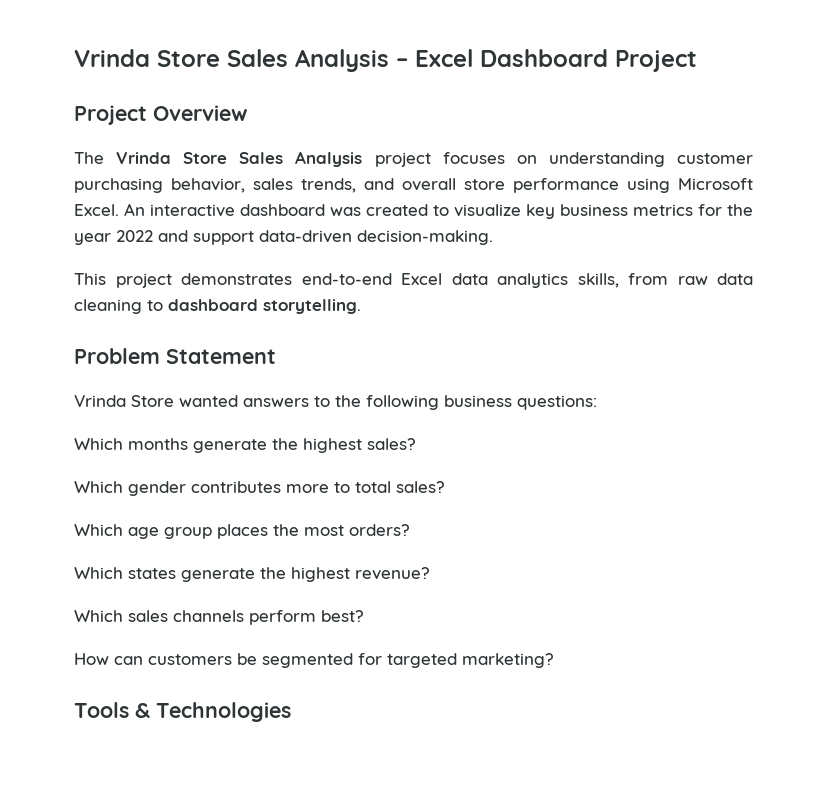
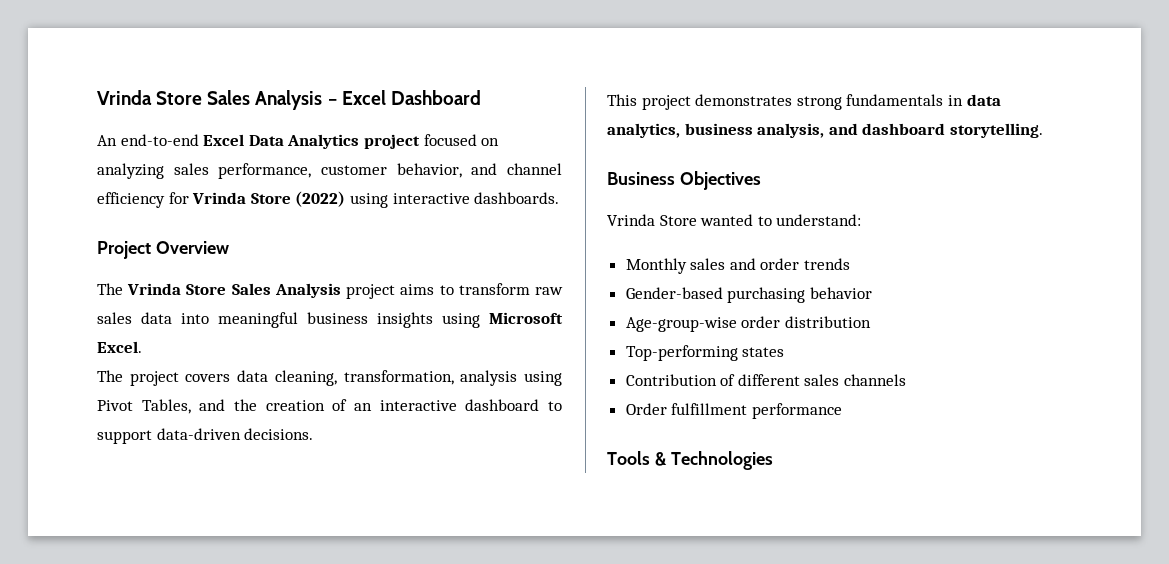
- Vrinda Store Sales Analysis – Excel Dashboard Project
+ Vrinda Store Sales Analysis – Excel Dashboard
+ An end-to-end Excel Data Analytics project focused on analyzing sales performance, customer behavior, and channel efficiency for Vrinda Store (2022) using interactive dashboards.
- The Vrinda Store Sales Analysis project focuses on understanding customer purchasing behavior, sales trends, and overall store performance using Microsoft Excel. An interactive dashboard was created to visualize key business metrics for the year 2022 and support data-driven decision-making.
+ The Vrinda Store Sales Analysis project aims to transform raw sales data into meaningful business insights using Microsoft Excel.
+ The project covers data cleaning, transformation, analysis using Pivot Tables, and the creation of an interactive dashboard to support data-driven decisions.
- This project demonstrates end-to-end Excel data analytics skills, from raw data cleaning to dashboard storytelling.
+ This project demonstrates strong fundamentals in data analytics, business analysis, and dashboard storytelling.
- Problem Statement
+ Business Objectives
- Vrinda Store wanted answers to the following business questions:
- Which months generate the highest sales?
- Which gender contributes more to total sales?
- Which age group places the most orders?
- Which states generate the highest revenue?
- Which sales channels perform best?
- How can customers be segmented for targeted marketing?
+ Vrinda Store wanted to understand:
+ Monthly sales and order trends
+ Gender-based purchasing behavior
+ Age-group-wise order distribution
+ Top-performing states
+ Contribution of different sales channels
+ Order fulfillment performance

